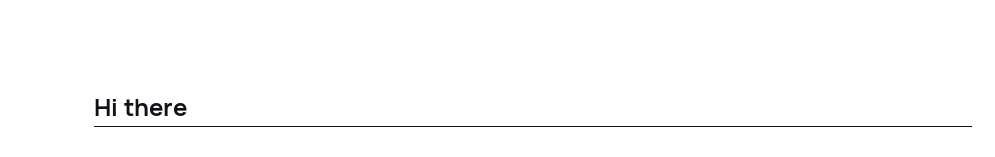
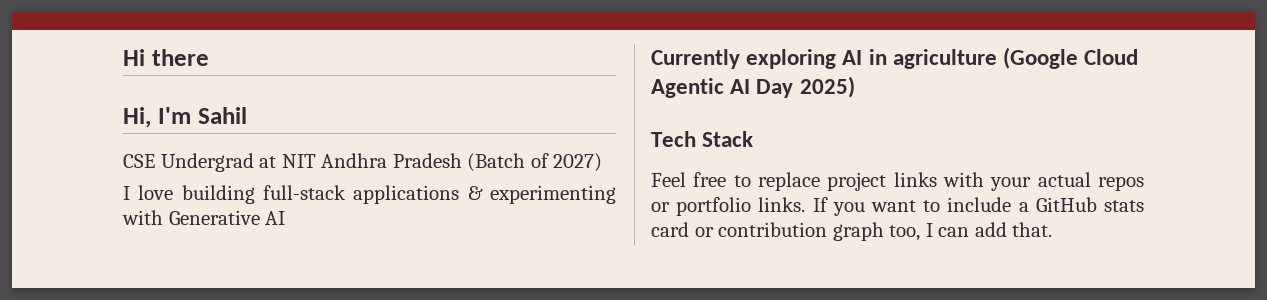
+ Hi, I'm Sahil
+ CSE Undergrad at NIT Andhra Pradesh (Batch of 2027)
+ I love building full-stack applications & experimenting with Generative AI
+ Currently exploring AI in agriculture (Google Cloud Agentic AI Day 2025)
+ Tech Stack
+ Feel free to replace project links with your actual repos or portfolio links. If you want to include a GitHub stats card or contribution graph too, I can add that.

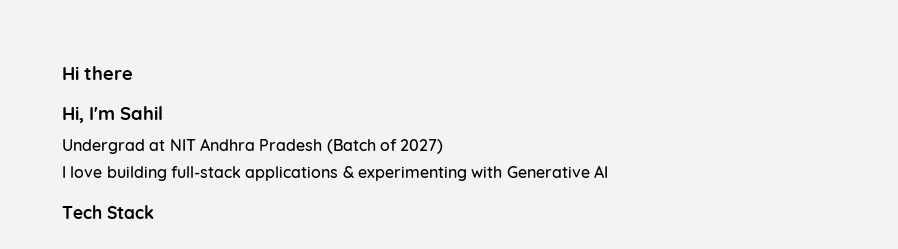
- CSE Undergrad at NIT Andhra Pradesh (Batch of 2027)
+ Undergrad at NIT Andhra Pradesh (Batch of 2027)
- Currently exploring AI in agriculture (Google Cloud Agentic AI Day 2025)
  Tech Stack
- Feel free to replace project links with your actual repos or portfolio links. If you want to include a GitHub stats card or contribution graph too, I can add that.

